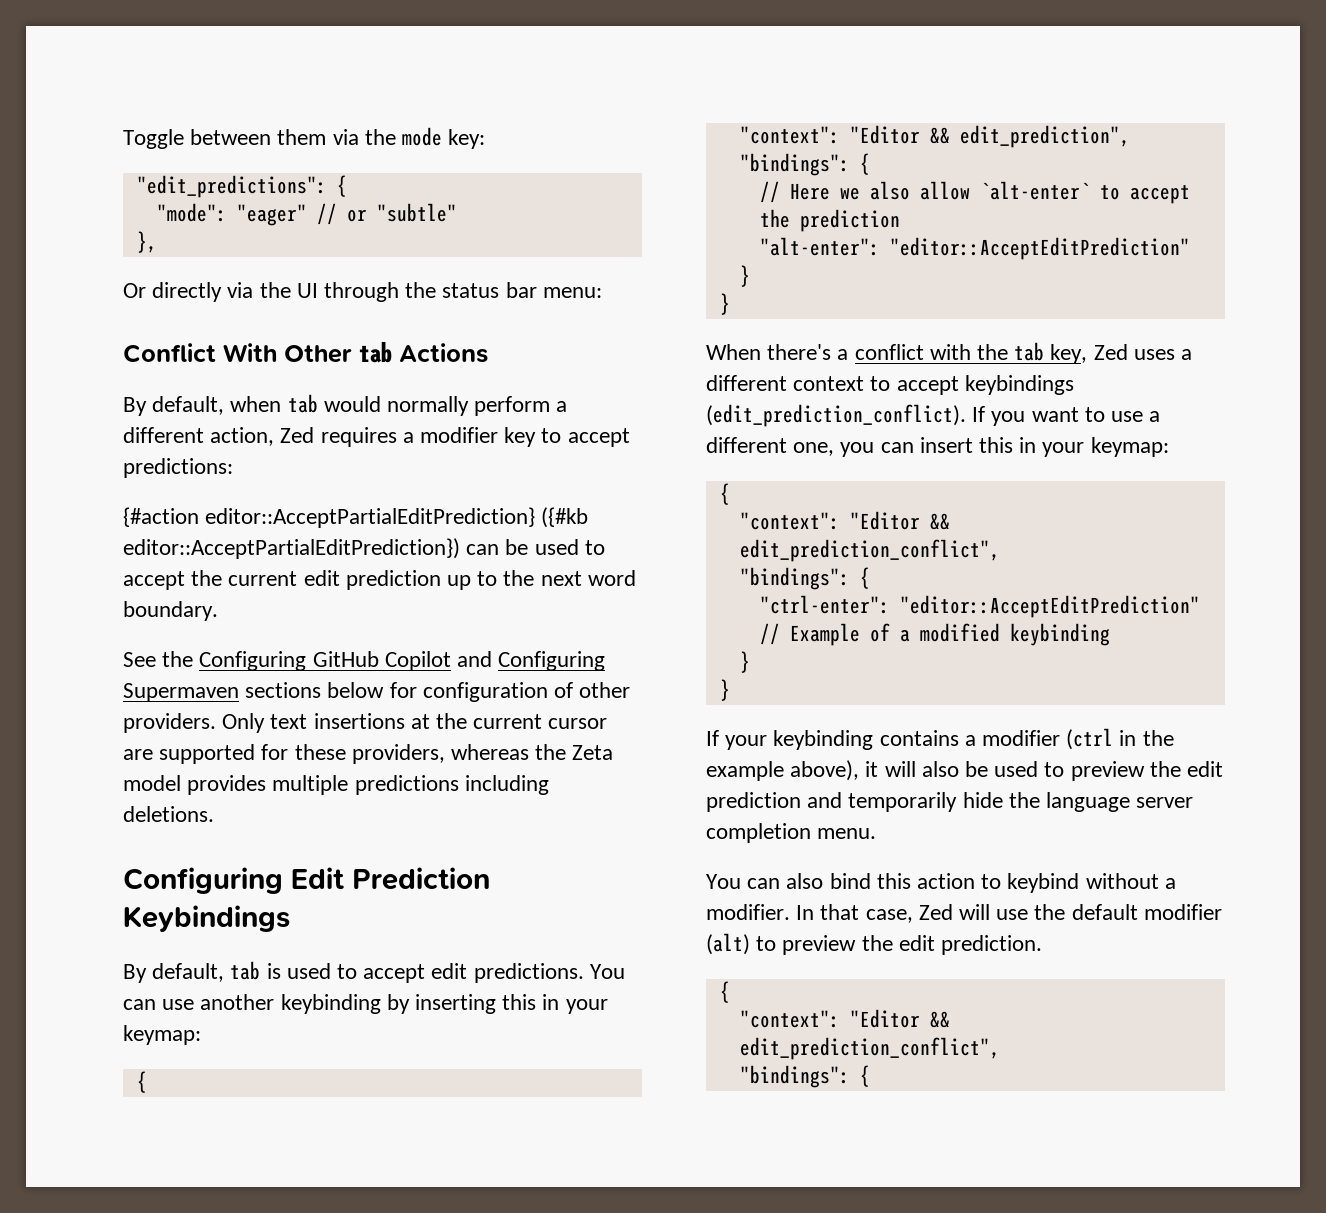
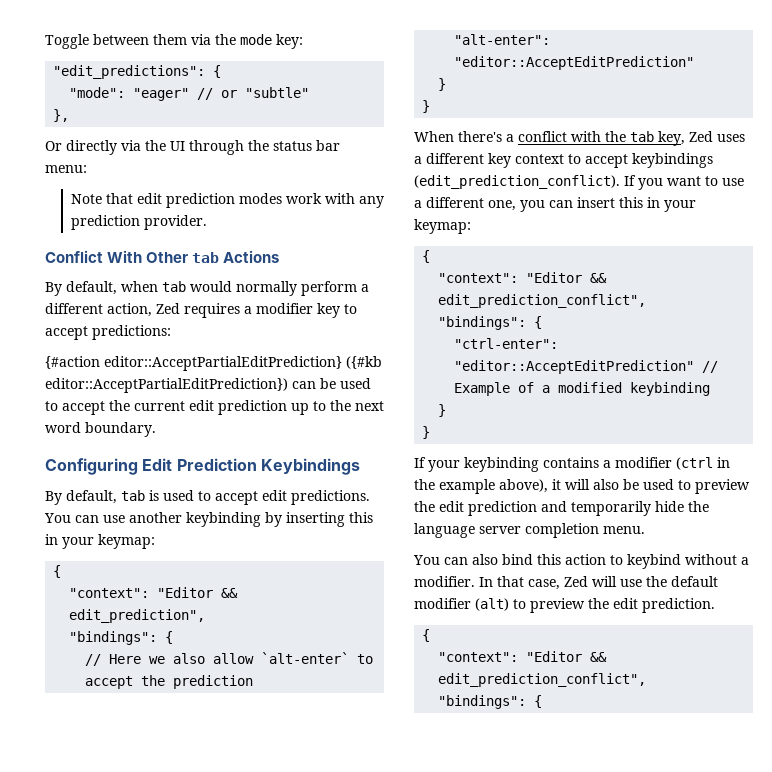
+ Note that edit prediction modes work with any prediction provider.
- See the Configuring GitHub Copilot and Configuring Supermaven sections below for configuration of other providers. Only text insertions at the current cursor are supported for these providers, whereas the Zeta model provides multiple predictions including deletions.
- When there's a conflict with the tab key, Zed uses a different context to accept keybindings (edit_prediction_conflict).
+ When there's a conflict with the tab key, Zed uses a different key context to accept keybindings (edit_prediction_conflict).

